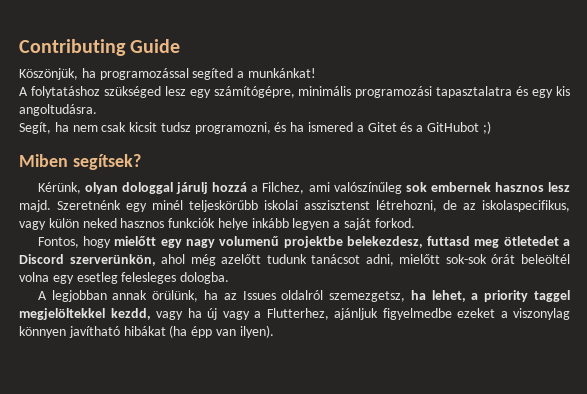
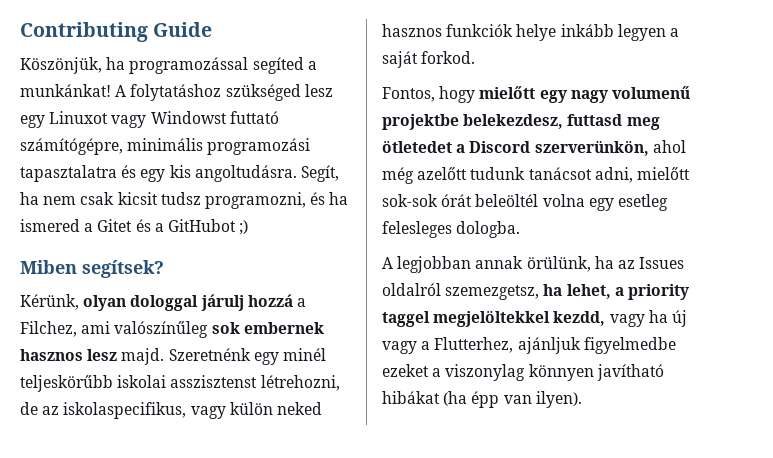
- Köszönjük, ha programozással segíted a munkánkat!
- A folytatáshoz szükséged lesz egy számítógépre, minimális programozási tapasztalatra és egy kis angoltudásra.
- Segít, ha nem csak kicsit tudsz programozni, és ha ismered a Gitet és a GitHubot ;)
+ Köszönjük, ha programozással segíted a munkánkat! A folytatáshoz szükséged lesz egy Linuxot vagy Windowst futtató számítógépre, minimális programozási tapasztalatra és egy kis angoltudásra. Segít, ha nem csak kicsit tudsz programozni, és ha ismered a Gitet és a GitHubot ;)

